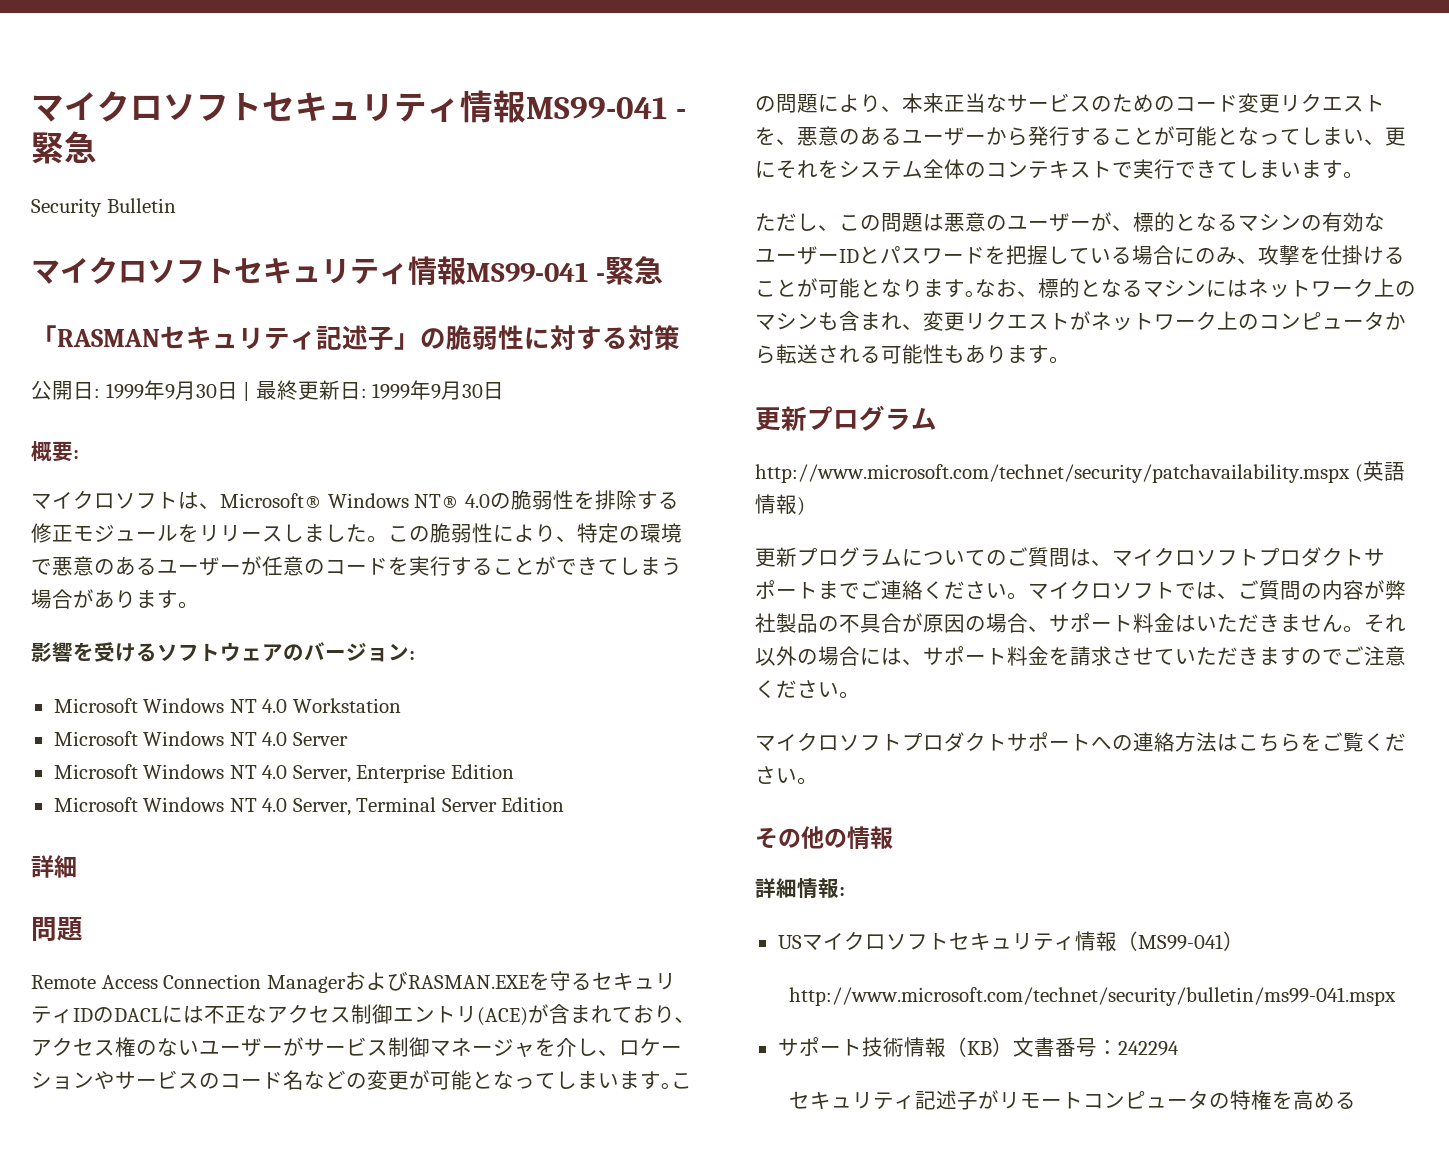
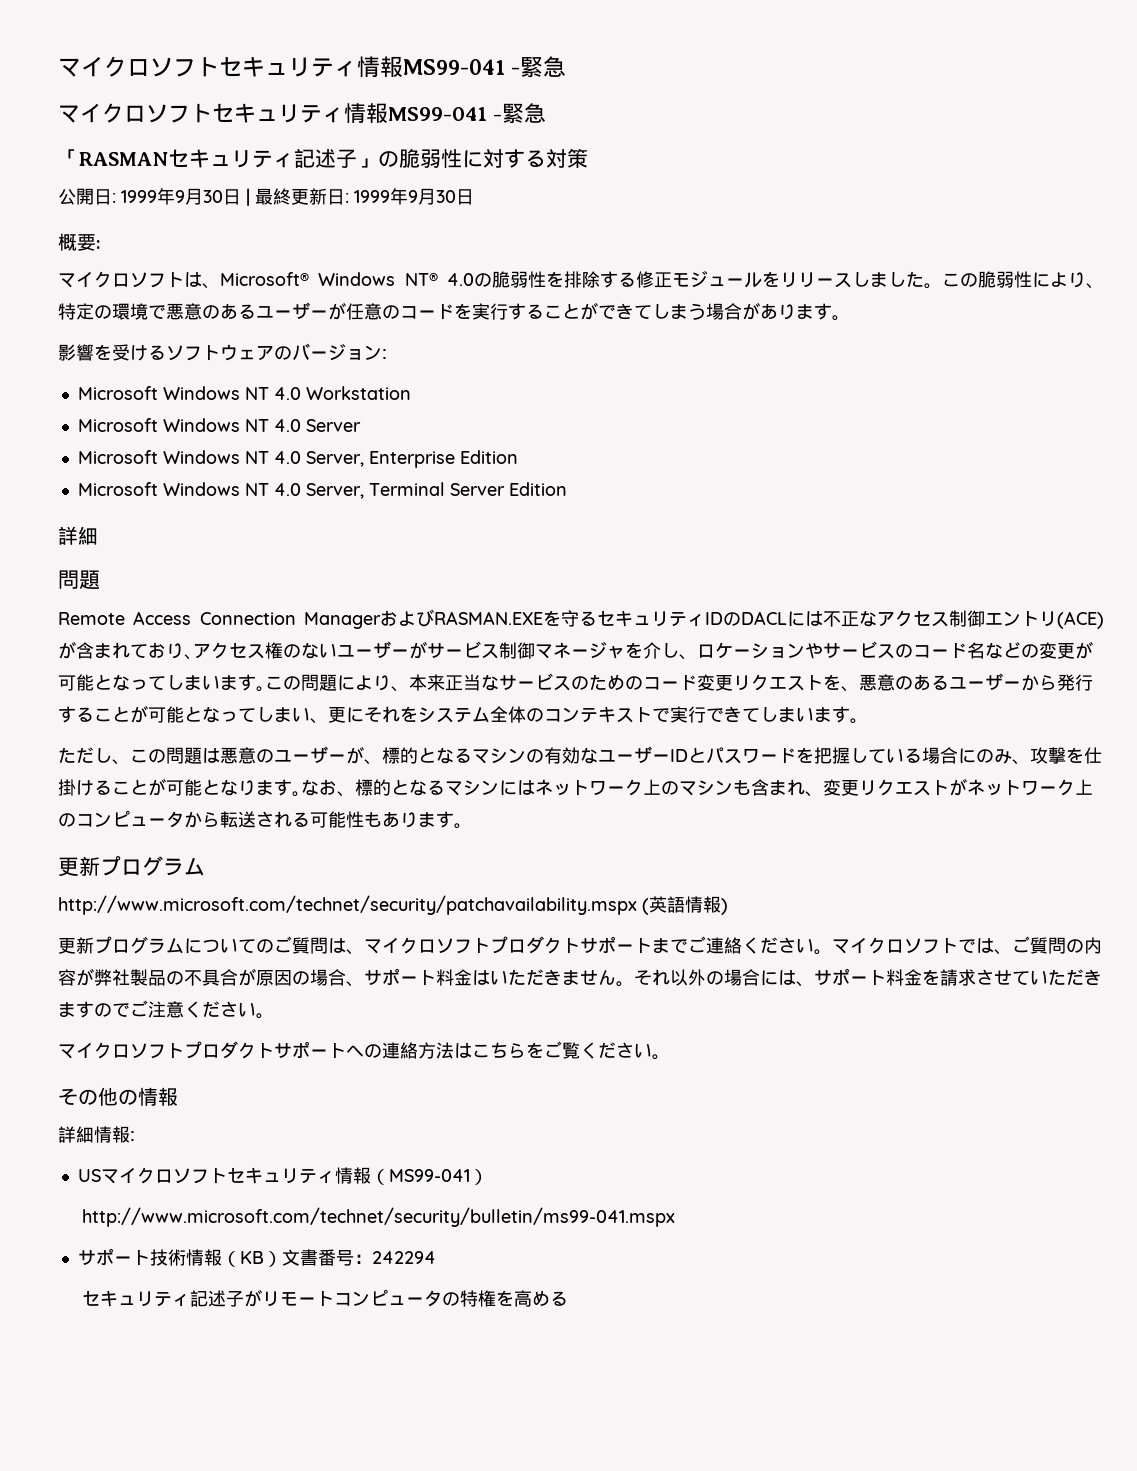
- Security Bulletin

